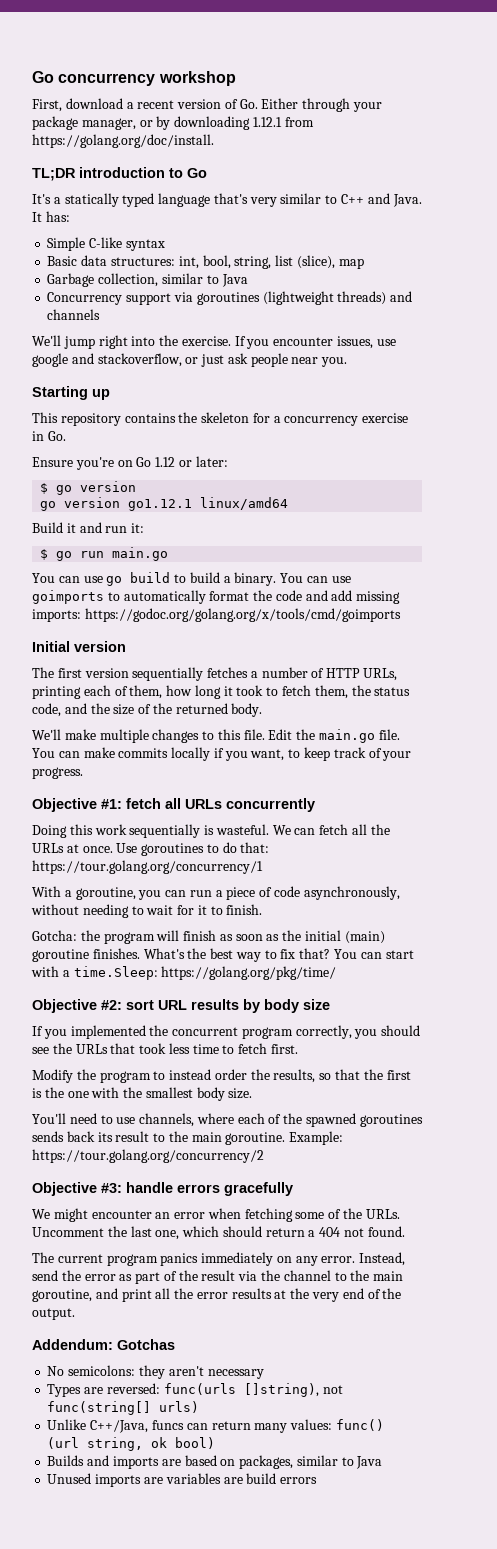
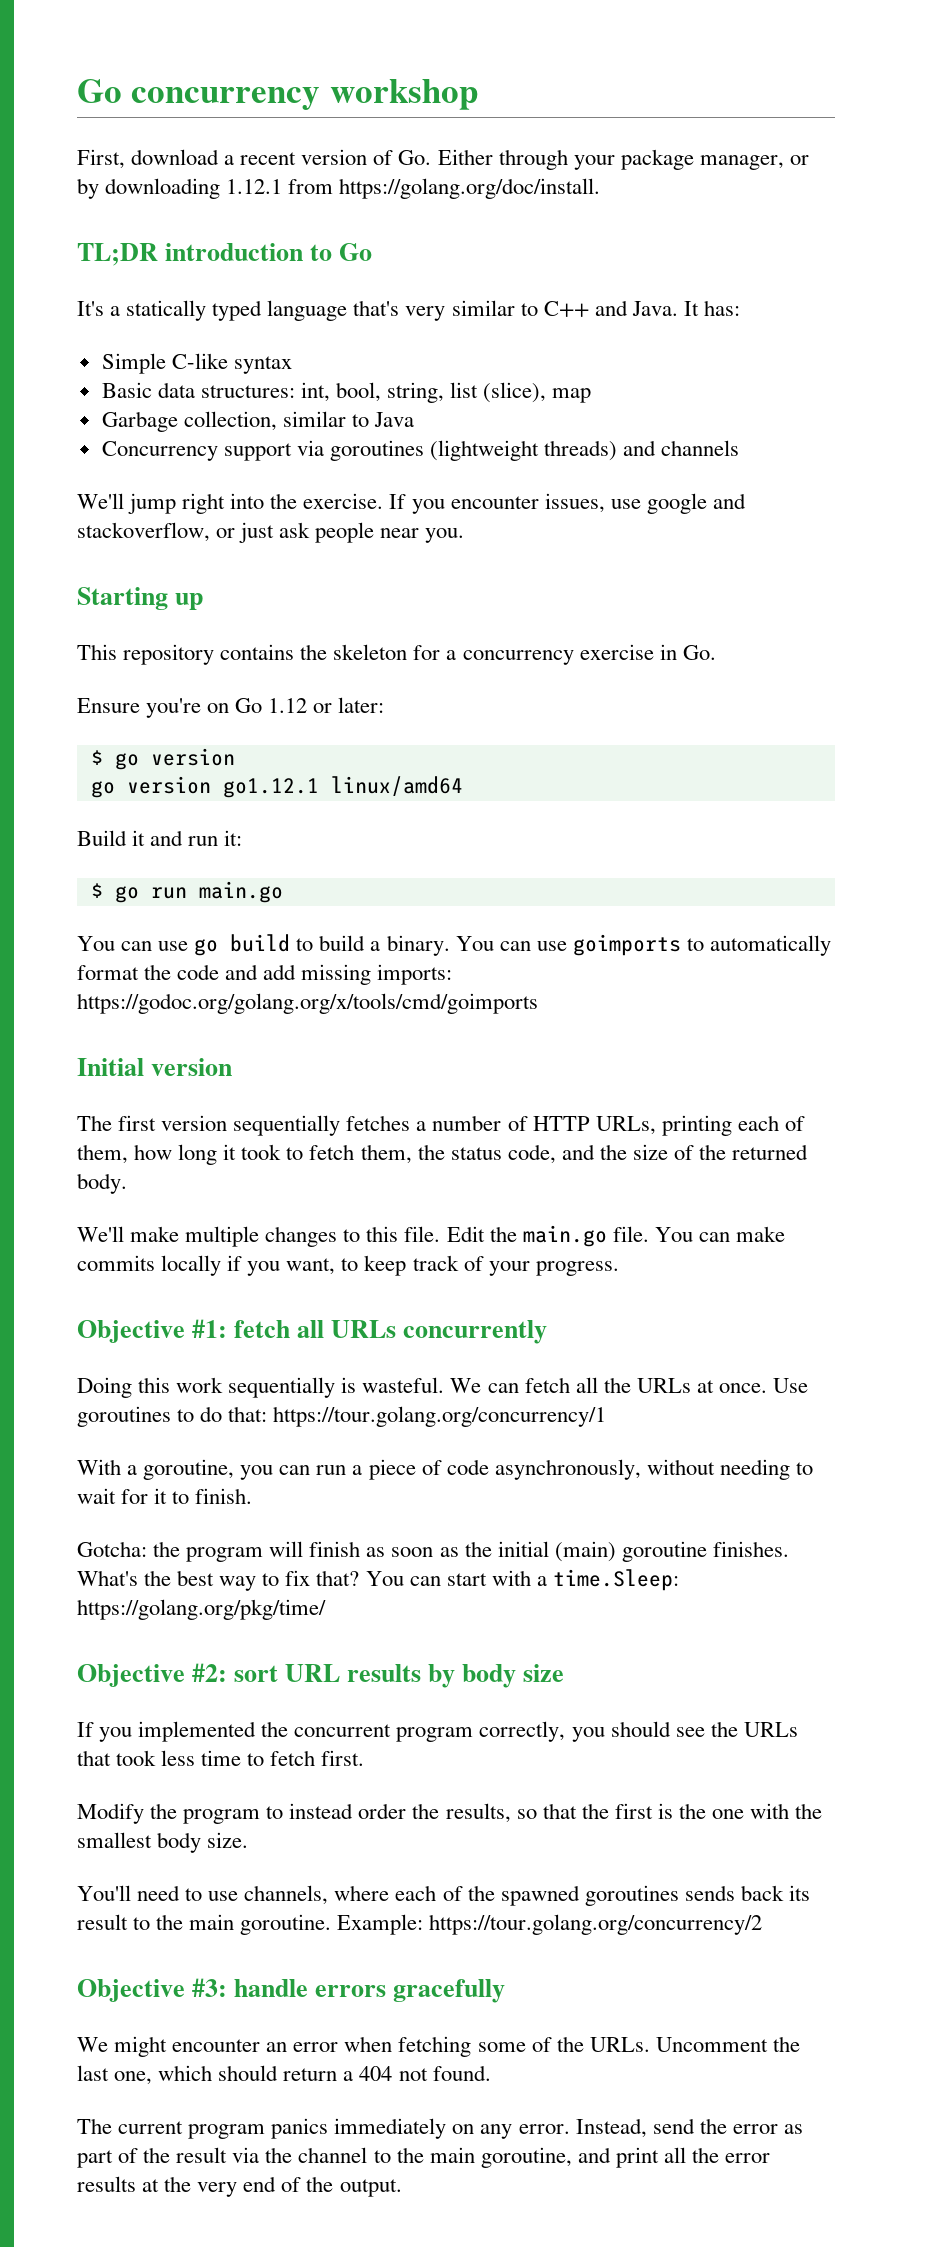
- Addendum: Gotchas
- No semicolons: they aren't necessary
- Types are reversed: func(urls []string), not func(string[] urls)
- Unlike C++/Java, funcs can return many values: func() (url string, ok bool)
- Builds and imports are based on packages, similar to Java
- Unused imports are variables are build errors

